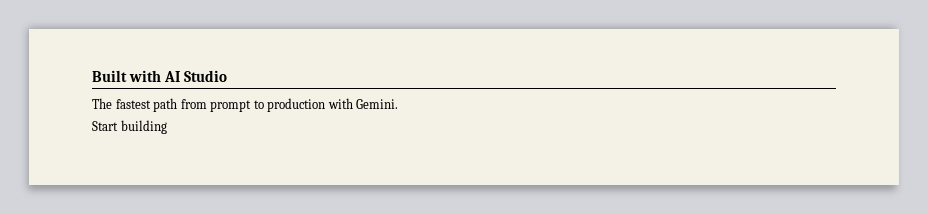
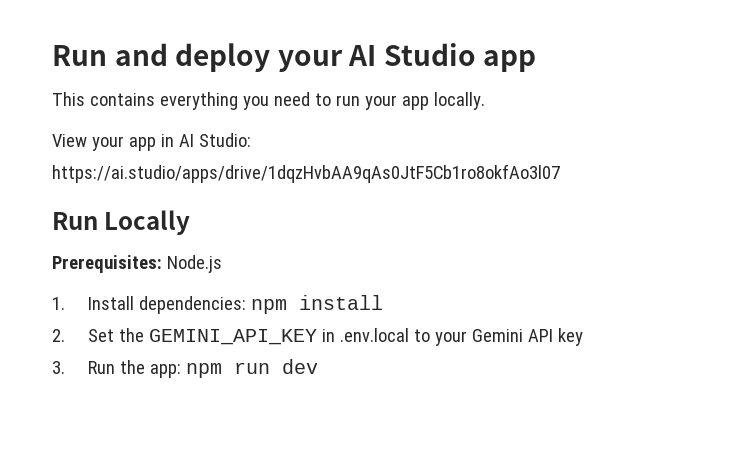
- Built with AI Studio
- The fastest path from prompt to production with Gemini.
- Start building
+ Run and deploy your AI Studio app
+ This contains everything you need to run your app locally.
+ View your app in AI Studio: https://ai.studio/apps/drive/1dqzHvbAA9qAs0JtF5Cb1ro8okfAo3l07
+ Run Locally
+ Prerequisites: Node.js
+ 1. Install dependencies: npm install
+ 2. Set the GEMINI_API_KEY in .env.local to your Gemini API key
+ 3. Run the app: npm run dev

